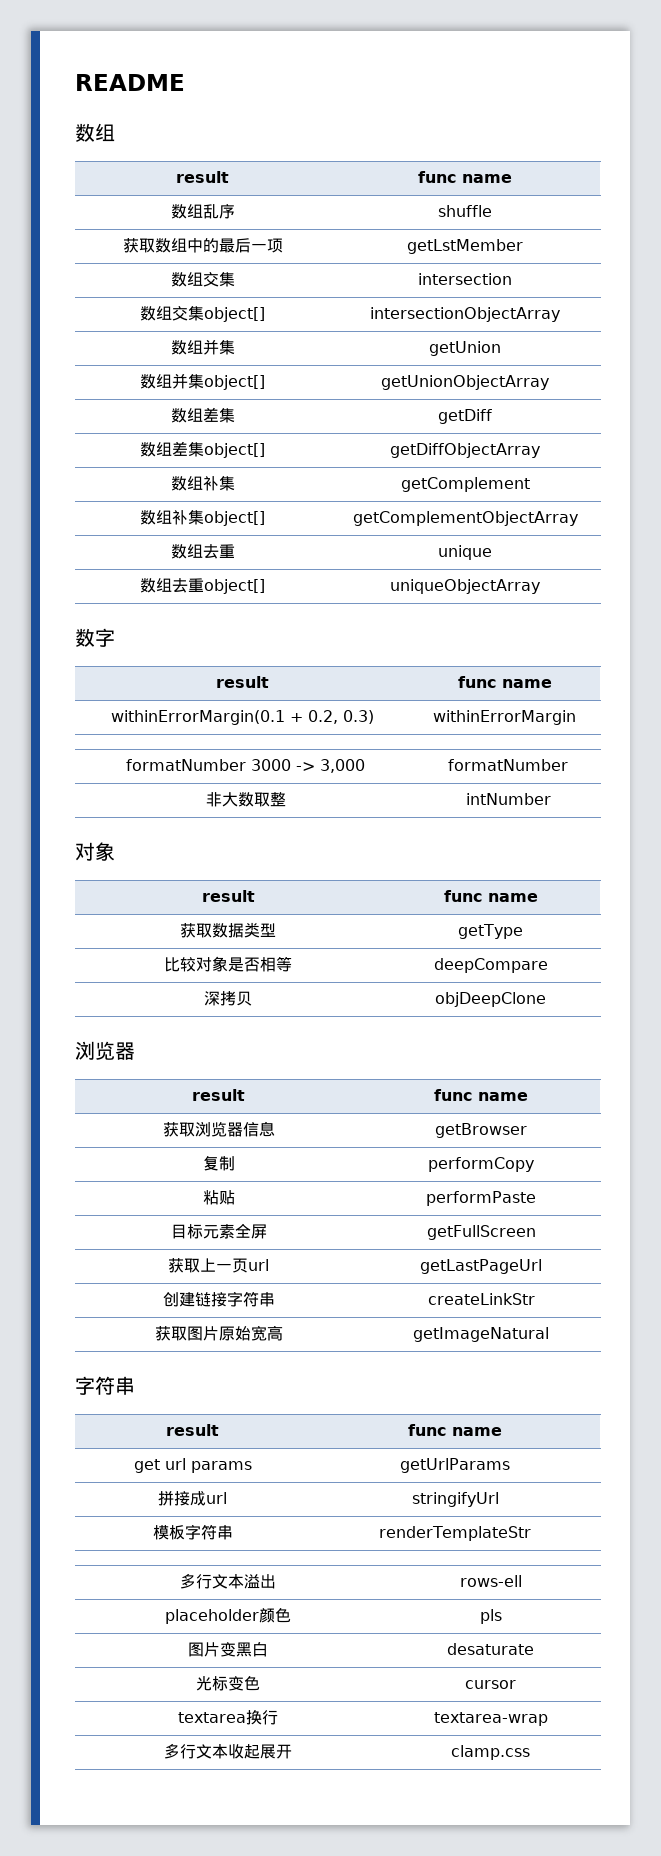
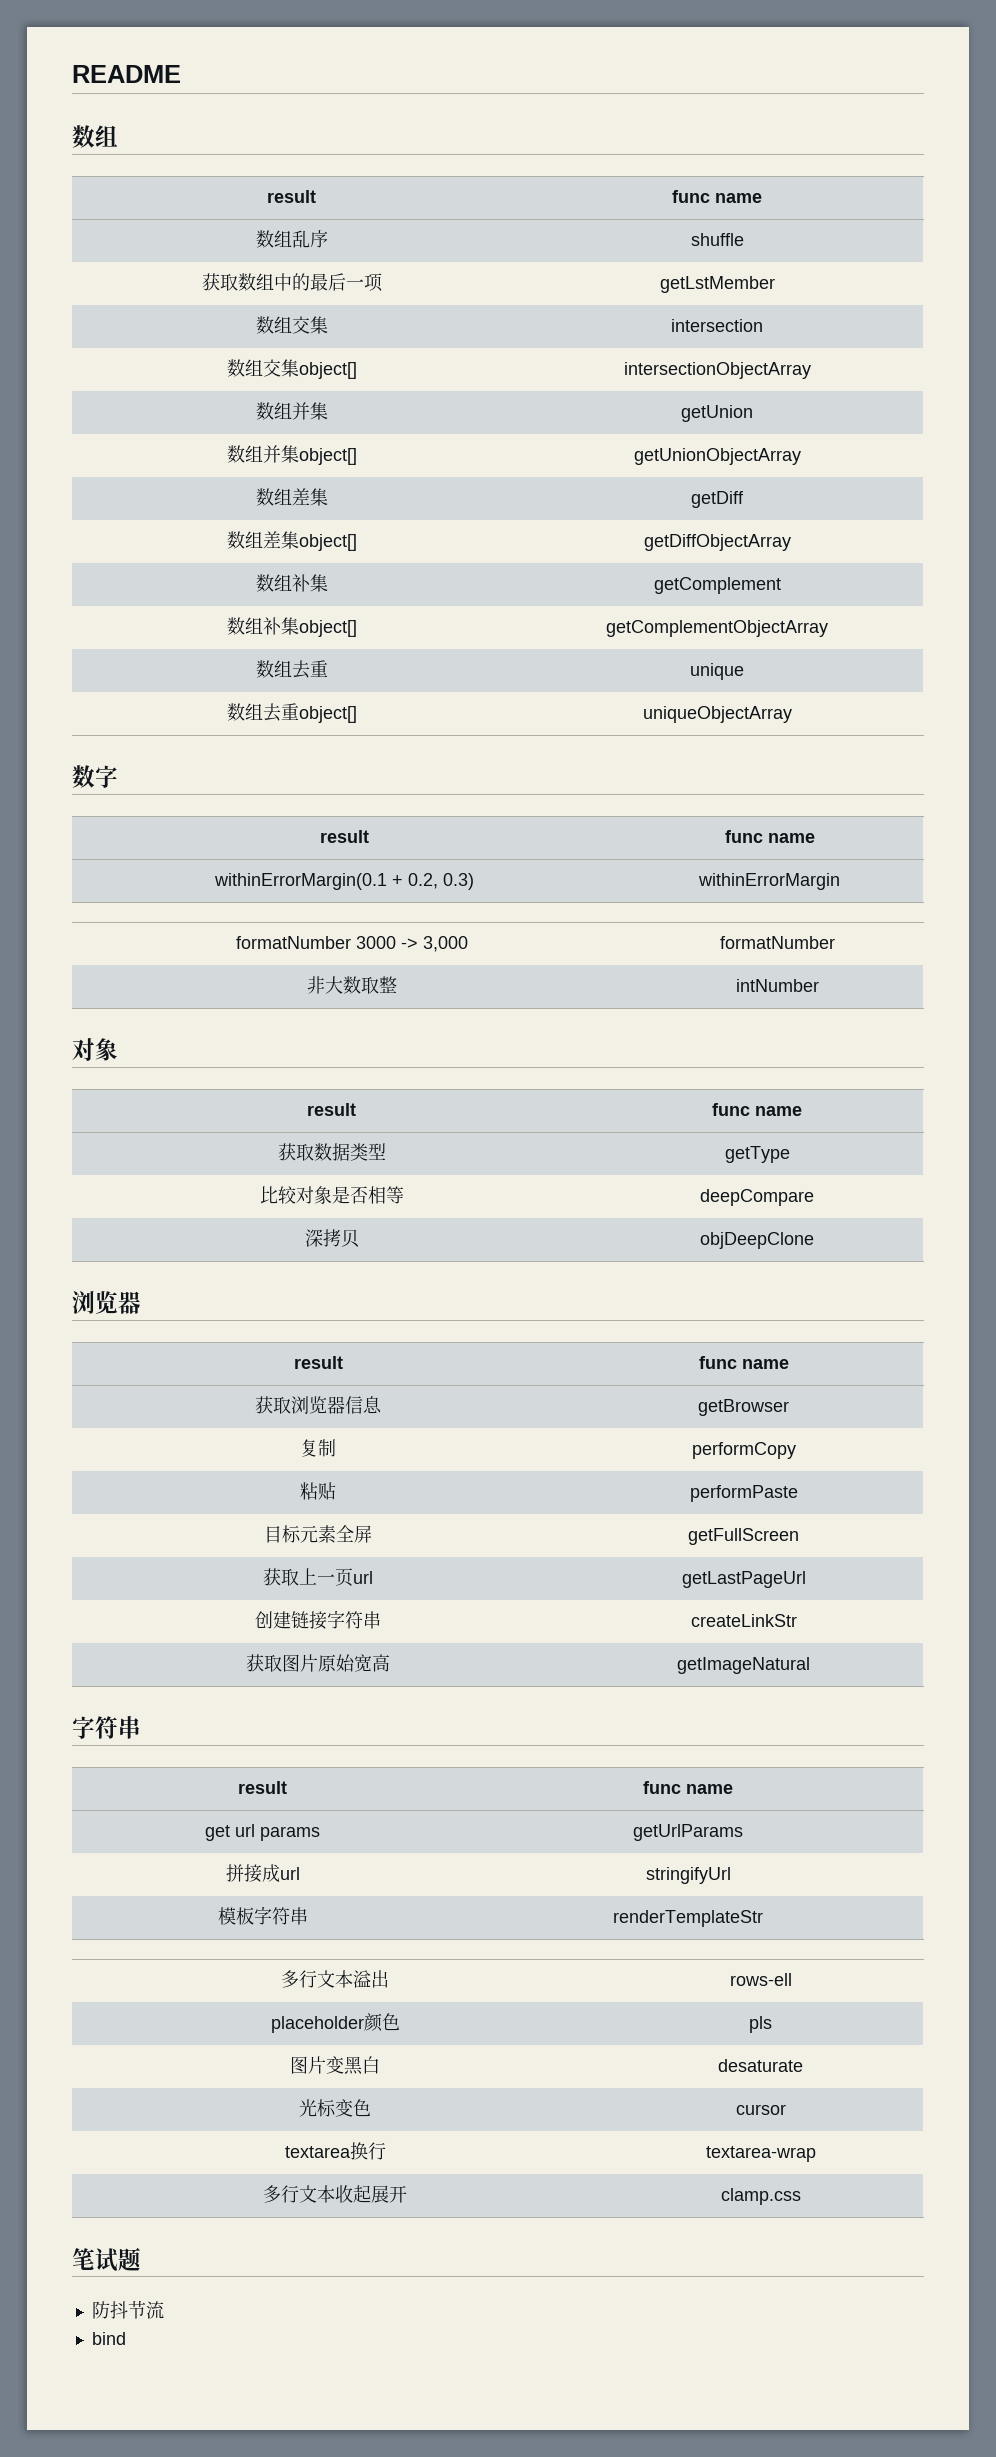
+ 笔试题
+ 防抖节流
+ bind

